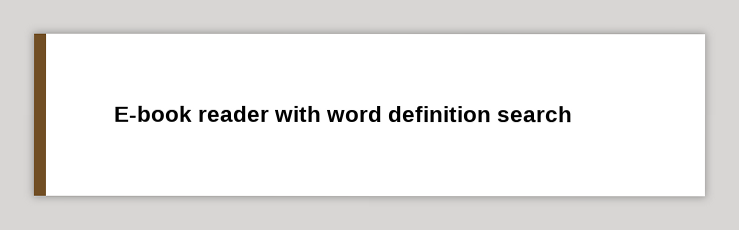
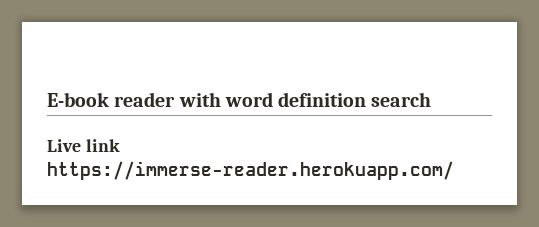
+ Live link https://immerse-reader.herokuapp.com/

